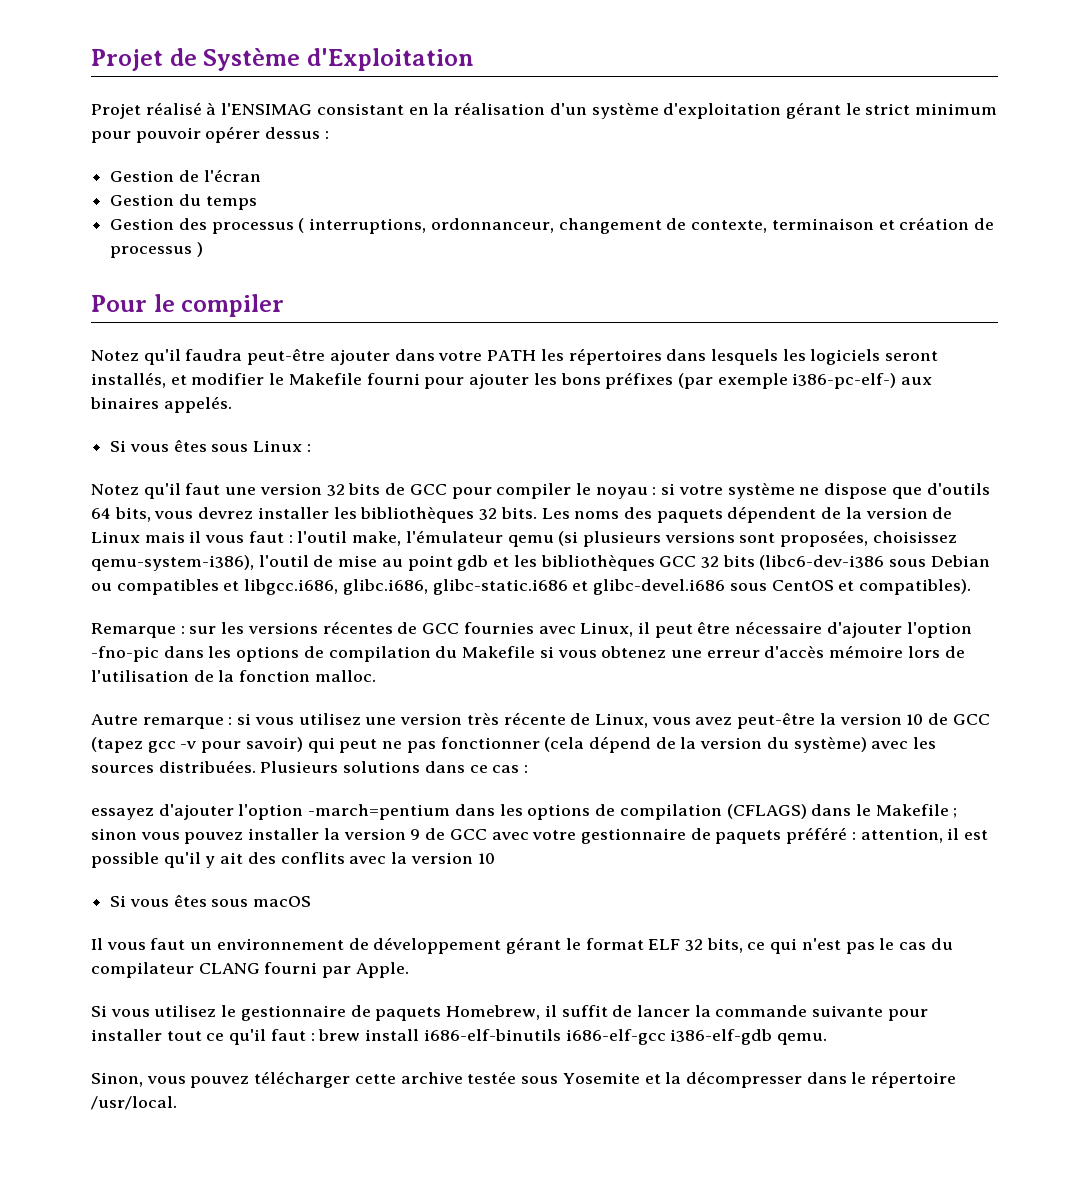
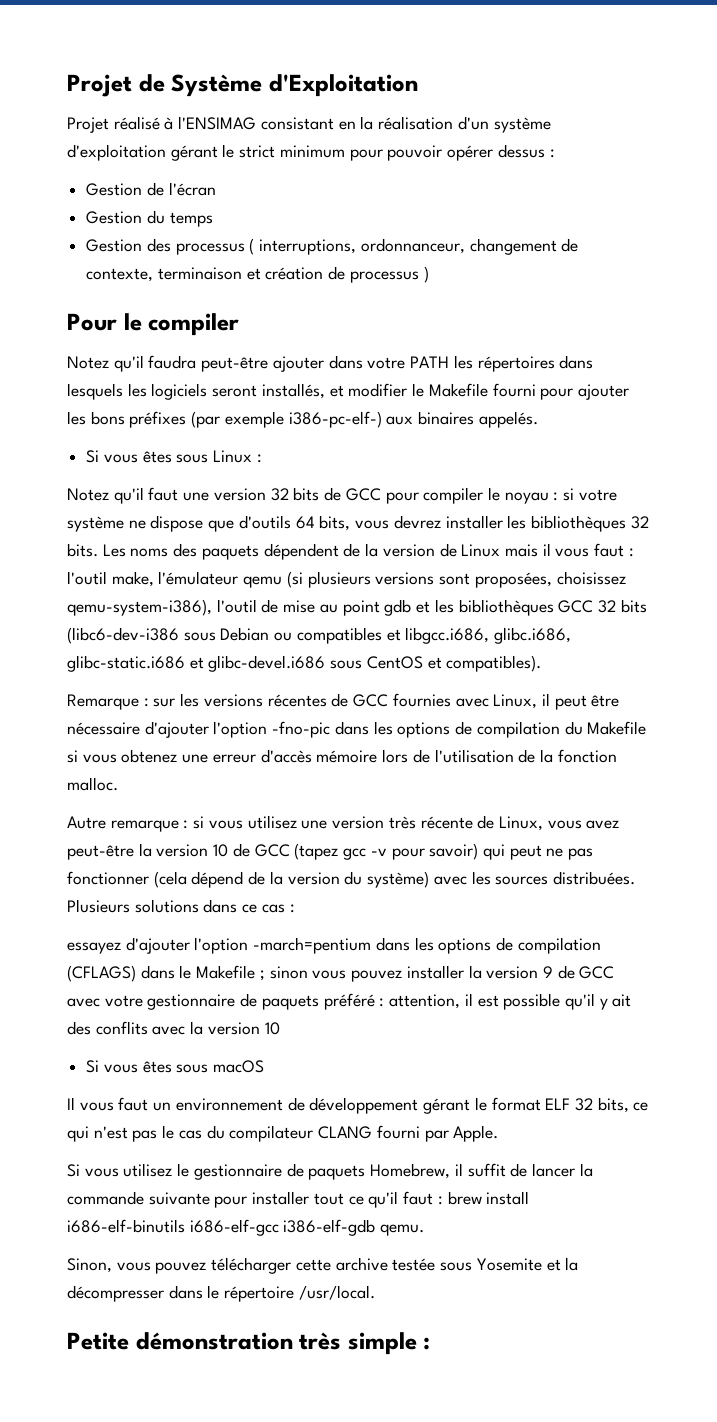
+ Petite démonstration très simple :

